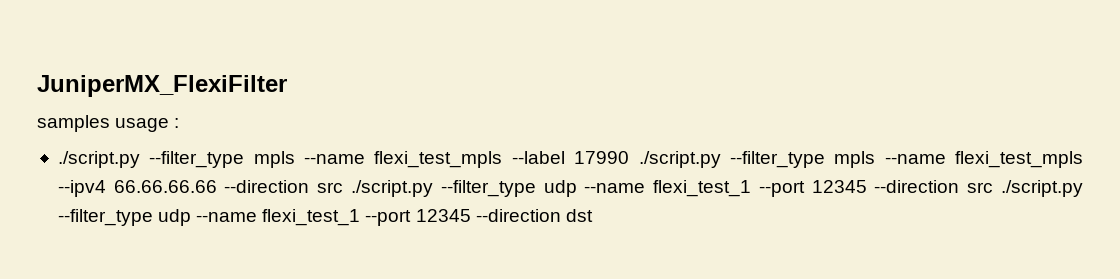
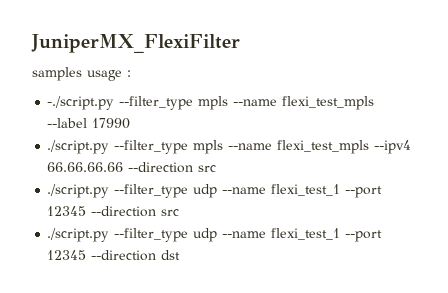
- ./script.py --filter_type mpls --name flexi_test_mpls --label 17990 ./script.py --filter_type mpls --name flexi_test_mpls --ipv4 66.66.66.66 --direction src ./script.py --filter_type udp --name flexi_test_1 --port 12345 --direction src ./script.py --filter_type udp --name flexi_test_1 --port 12345 --direction dst
+ -./script.py --filter_type mpls --name flexi_test_mpls --label 17990
+ ./script.py --filter_type mpls --name flexi_test_mpls --ipv4 66.66.66.66 --direction src
+ ./script.py --filter_type udp --name flexi_test_1 --port 12345 --direction src
+ ./script.py --filter_type udp --name flexi_test_1 --port 12345 --direction dst

